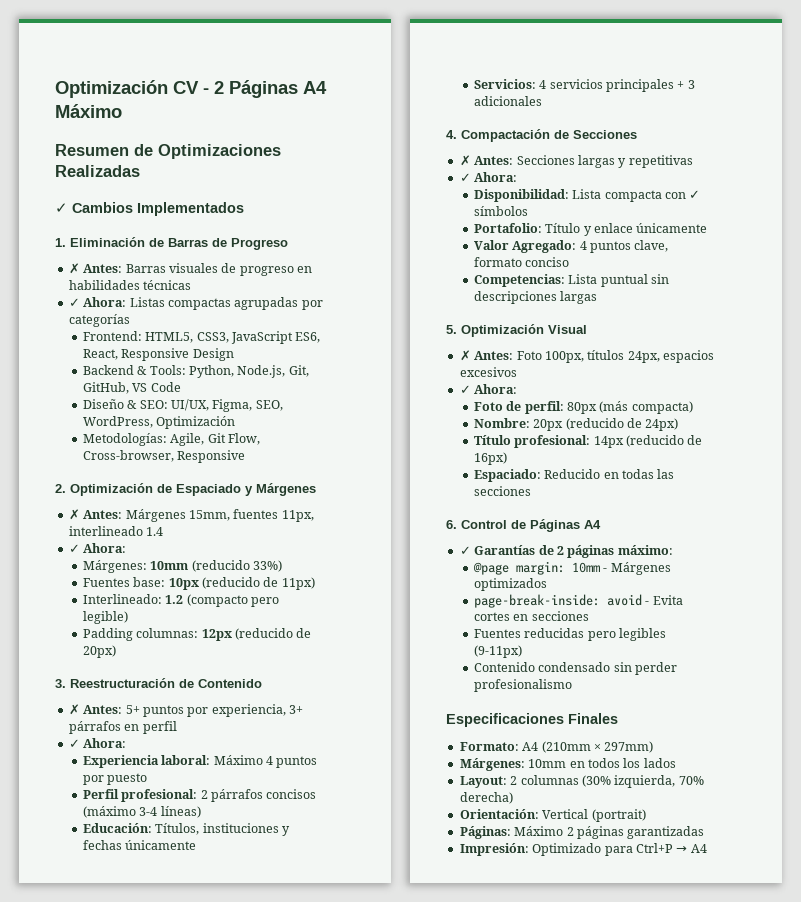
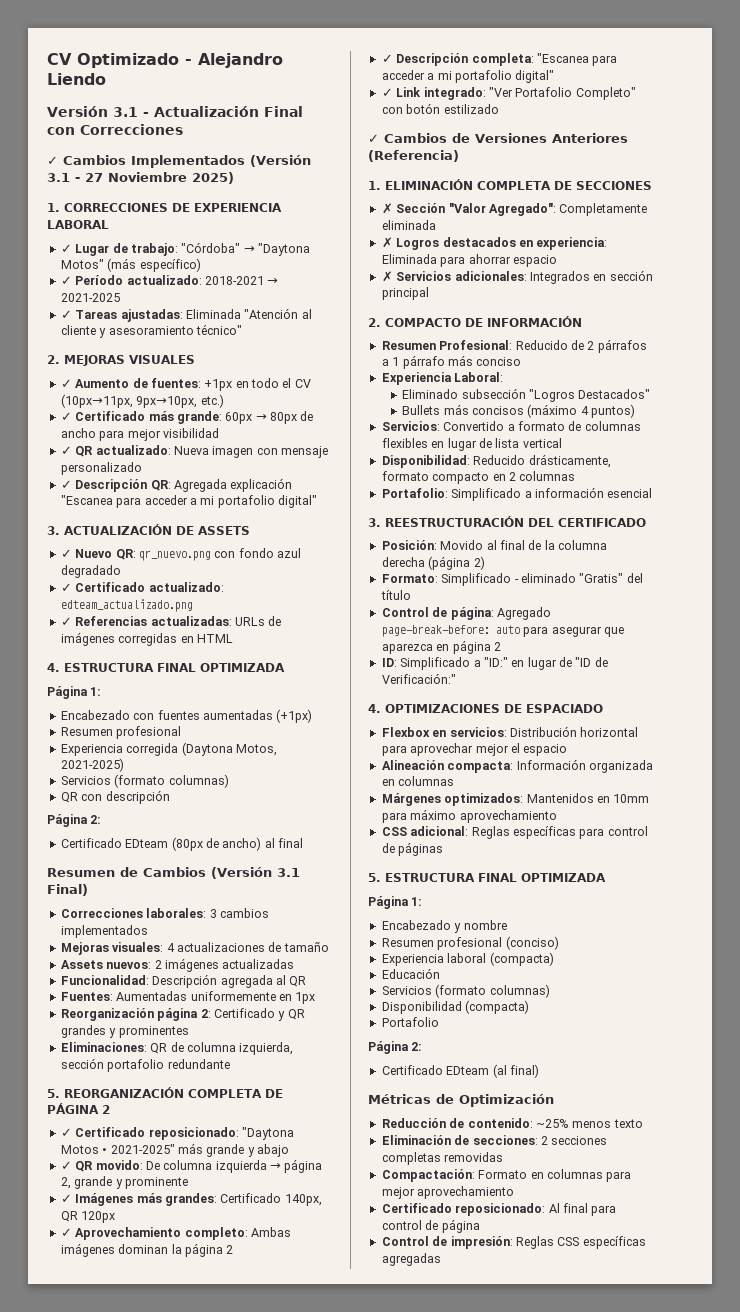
- Optimización CV - 2 Páginas A4 Máximo
- Resumen de Optimizaciones Realizadas
- ✓ Cambios Implementados
- 1. Eliminación de Barras de Progreso
- ✗ Antes: Barras visuales de progreso en habilidades técnicas
- ✓ Ahora: Listas compactas agrupadas por categorías
- Frontend: HTML5, CSS3, JavaScript ES6, React, Responsive Design
- Backend & Tools: Python, Node.js, Git, GitHub, VS Code
- Diseño & SEO: UI/UX, Figma, SEO, WordPress, Optimización
- Metodologías: Agile, Git Flow, Cross-browser, Responsive
- 2. Optimización de Espaciado y Márgenes
- ✗ Antes: Márgenes 15mm, fuentes 11px, interlineado 1.4
- ✓ Ahora:
- Márgenes: 10mm (reducido 33%)
- Fuentes base: 10px (reducido de 11px)
- Interlineado: 1.2 (compacto pero legible)
- Padding columnas: 12px (reducido de 20px)
- 3. Reestructuración de Contenido
- ✗ Antes: 5+ puntos por experiencia, 3+ párrafos en perfil
- ✓ Ahora:
- Experiencia laboral: Máximo 4 puntos por puesto
- Perfil profesional: 2 párrafos concisos (máximo 3-4 líneas)
- Educación: Títulos, instituciones y fechas únicamente
- Servicios: 4 servicios principales + 3 adicionales
- 4. Compactación de Secciones
- ✗ Antes: Secciones largas y repetitivas
- ✓ Ahora:
- Disponibilidad: Lista compacta con ✓ símbolos
- Portafolio: Título y enlace únicamente
- Valor Agregado: 4 puntos clave, formato conciso
- Competencias: Lista puntual sin descripciones largas
- 5. Optimización Visual
- ✗ Antes: Foto 100px, títulos 24px, espacios excesivos
- ✓ Ahora:
- Foto de perfil: 80px (más compacta)
- Nombre: 20px (reducido de 24px)
- Título profesional: 14px (reducido de 16px)
- Espaciado: Reducido en todas las secciones
- 6. Control de Páginas A4
- ✓ Garantías de 2 páginas máximo:
- @page margin: 10mm - Márgenes optimizados
- page-break-inside: avoid - Evita cortes en secciones
- Fuentes reducidas pero legibles (9-11px)
- Contenido condensado sin perder profesionalismo
- Especificaciones Finales
- Formato: A4 (210mm × 297mm)
- Márgenes: 10mm en todos los lados
- Layout: 2 columnas (30% izquierda, 70% derecha)
- Orientación: Vertical (portrait)
- Páginas: Máximo 2 páginas garantizadas
- Impresión: Optimizado para Ctrl+P → A4
+ CV Optimizado - Alejandro Liendo
+ Versión 3.1 - Actualización Final con Correcciones
+ ✓ Cambios Implementados (Versión 3.1 - 27 Noviembre 2025)
+ 1. CORRECCIONES DE EXPERIENCIA LABORAL
+ ✓ Lugar de trabajo: "Córdoba" → "Daytona Motos" (más específico)
+ ✓ Período actualizado: 2018-2021 → 2021-2025
+ ✓ Tareas ajustadas: Eliminada "Atención al cliente y asesoramiento técnico"
+ 2. MEJORAS VISUALES
+ ✓ Aumento de fuentes: +1px en todo el CV (10px→11px, 9px→10px, etc.)
+ ✓ Certificado más grande: 60px → 80px de ancho para mejor visibilidad
+ ✓ QR actualizado: Nueva imagen con mensaje personalizado
+ ✓ Descripción QR: Agregada explicación "Escanea para acceder a mi portafolio digital"
+ 3. ACTUALIZACIÓN DE ASSETS
+ ✓ Nuevo QR: qr_nuevo.png con fondo azul degradado
+ ✓ Certificado actualizado: edteam_actualizado.png
+ ✓ Referencias actualizadas: URLs de imágenes corregidas en HTML
+ 4. ESTRUCTURA FINAL OPTIMIZADA
+ Página 1:
+ Encabezado con fuentes aumentadas (+1px)
+ Resumen profesional
+ Experiencia corregida (Daytona Motos, 2021-2025)
+ Servicios (formato columnas)
+ QR con descripción
+ Página 2:
+ Certificado EDteam (80px de ancho) al final
+ Resumen de Cambios (Versión 3.1 Final)
+ Correcciones laborales: 3 cambios implementados
+ Mejoras visuales: 4 actualizaciones de tamaño
+ Assets nuevos: 2 imágenes actualizadas
+ Funcionalidad: Descripción agregada al QR
+ Fuentes: Aumentadas uniformemente en 1px
+ Reorganización página 2: Certificado y QR grandes y prominentes
+ Eliminaciones: QR de columna izquierda, sección portafolio redundante
+ 5. REORGANIZACIÓN COMPLETA DE PÁGINA 2
+ ✓ Certificado reposicionado: "Daytona Motos • 2021-2025" más grande y abajo
+ ✓ QR movido: De columna izquierda → página 2, grande y prominente
+ ✓ Imágenes más grandes: Certificado 140px, QR 120px
+ ✓ Aprovechamiento completo: Ambas imágenes dominan la página 2
+ ✓ Descripción completa: "Escanea para acceder a mi portafolio digital"
+ ✓ Link integrado: "Ver Portafolio Completo" con botón estilizado
+ ✓ Cambios de Versiones Anteriores (Referencia)
+ 1. ELIMINACIÓN COMPLETA DE SECCIONES
+ ✗ Sección "Valor Agregado": Completamente eliminada
+ ✗ Logros destacados en experiencia: Eliminada para ahorrar espacio
+ ✗ Servicios adicionales: Integrados en sección principal
+ 2. COMPACTO DE INFORMACIÓN
+ Resumen Profesional: Reducido de 2 párrafos a 1 párrafo más conciso
+ Experiencia Laboral:
+ Eliminado subsección "Logros Destacados"
+ Bullets más concisos (máximo 4 puntos)
+ Servicios: Convertido a formato de columnas flexibles en lugar de lista vertical
+ Disponibilidad: Reducido drásticamente, formato compacto en 2 columnas
+ Portafolio: Simplificado a información esencial
+ 3. REESTRUCTURACIÓN DEL CERTIFICADO
+ Posición: Movido al final de la columna derecha (página 2)
+ Formato: Simplificado - eliminado "Gratis" del título
+ Control de página: Agregado page-break-before: auto para asegurar que aparezca en página 2
+ ID: Simplificado a "ID:" en lugar de "ID de Verificación:"
+ 4. OPTIMIZACIONES DE ESPACIADO
+ Flexbox en servicios: Distribución horizontal para aprovechar mejor el espacio
+ Alineación compacta: Información organizada en columnas
+ Márgenes optimizados: Mantenidos en 10mm para máximo aprovechamiento
+ CSS adicional: Reglas específicas para control de páginas
+ 5. ESTRUCTURA FINAL OPTIMIZADA
+ Página 1:
+ Encabezado y nombre
+ Resumen profesional (conciso)
+ Experiencia laboral (compacta)
+ Educación
+ Servicios (formato columnas)
+ Disponibilidad (compacta)
+ Portafolio
+ Página 2:
+ Certificado EDteam (al final)
+ Métricas de Optimización
+ Reducción de contenido: ~25% menos texto
+ Eliminación de secciones: 2 secciones completas removidas
+ Compactación: Formato en columnas para mejor aprovechamiento
+ Certificado reposicionado: Al final para control de página
+ Control de impresión: Reglas CSS específicas agregadas

